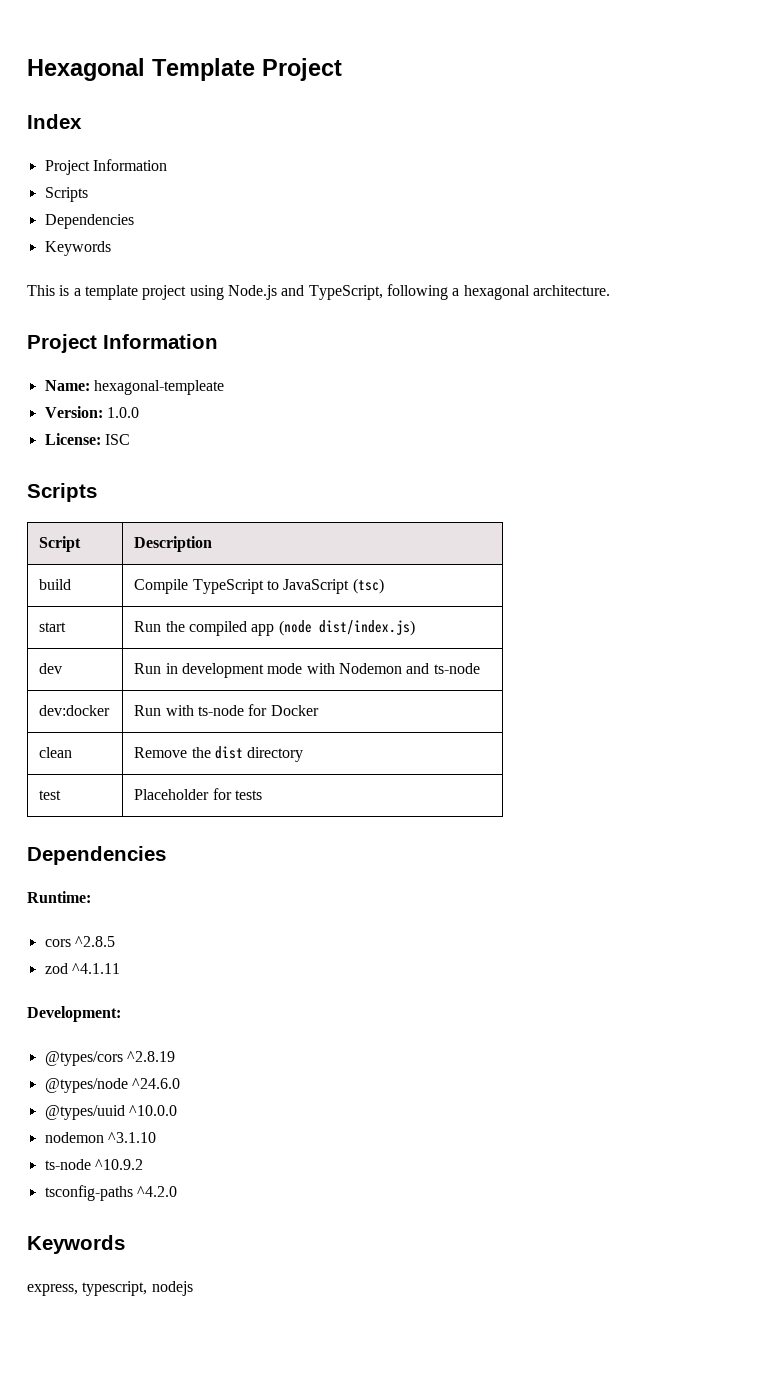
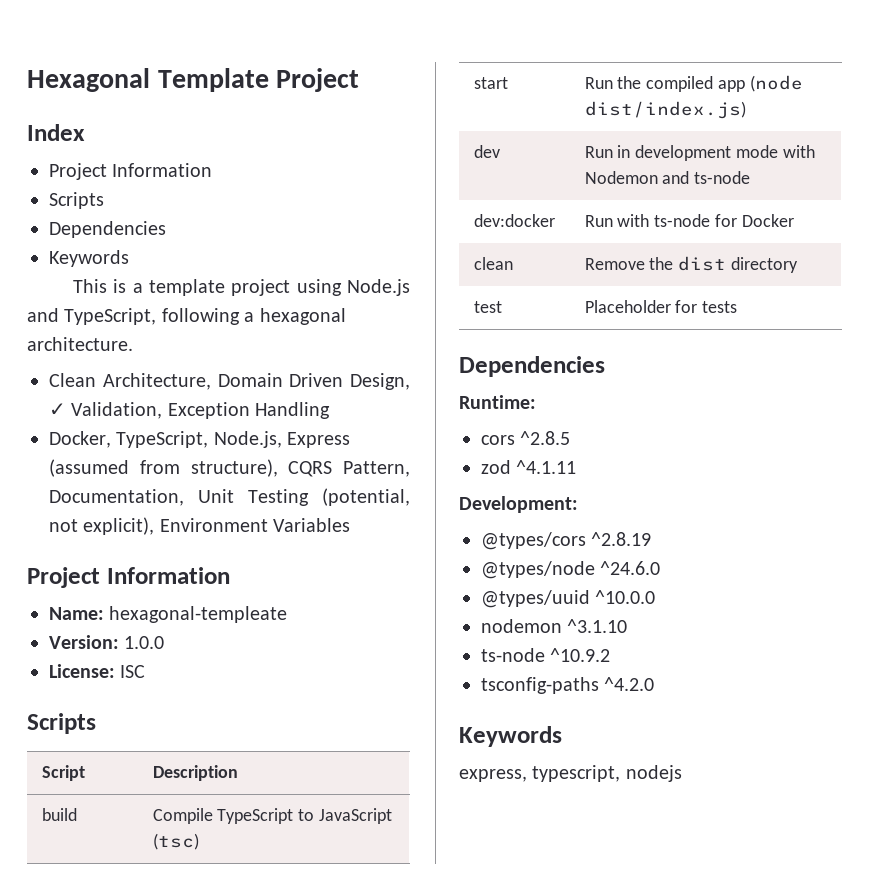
+ Clean Architecture, Domain Driven Design, ✓ Validation, Exception Handling
+ Docker, TypeScript, Node.js, Express (assumed from structure), CQRS Pattern, Documentation, Unit Testing (potential, not explicit), Environment Variables

